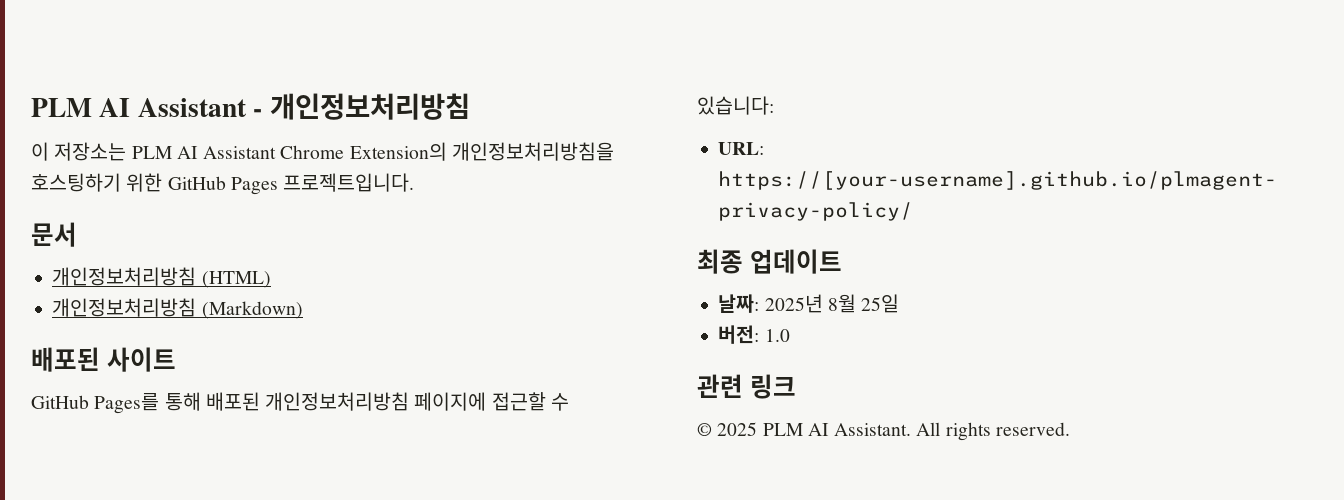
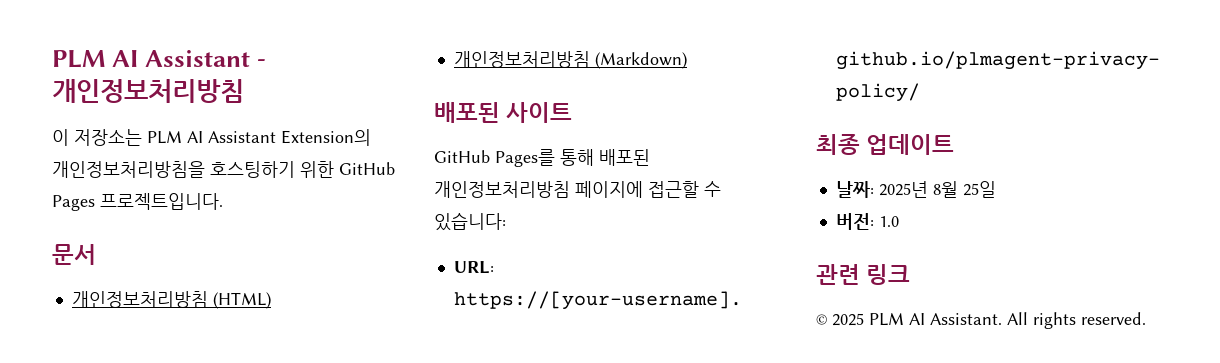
- 이 저장소는 PLM AI Assistant Chrome Extension의 개인정보처리방침을 호스팅하기 위한 GitHub Pages 프로젝트입니다.
+ 이 저장소는 PLM AI Assistant Extension의 개인정보처리방침을 호스팅하기 위한 GitHub Pages 프로젝트입니다.

